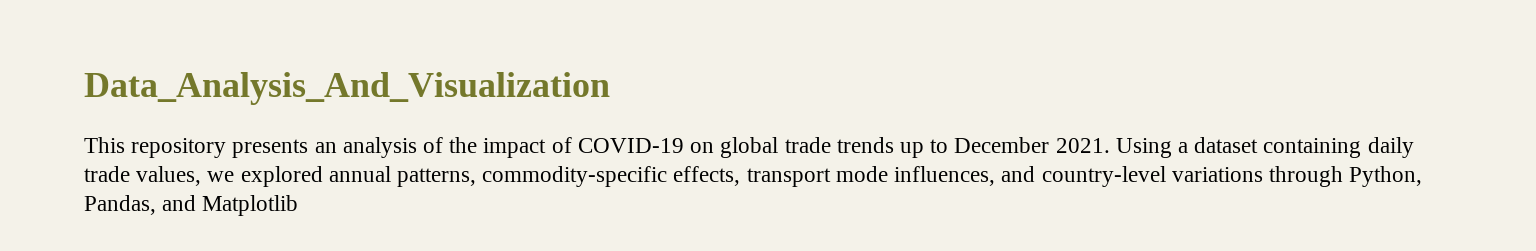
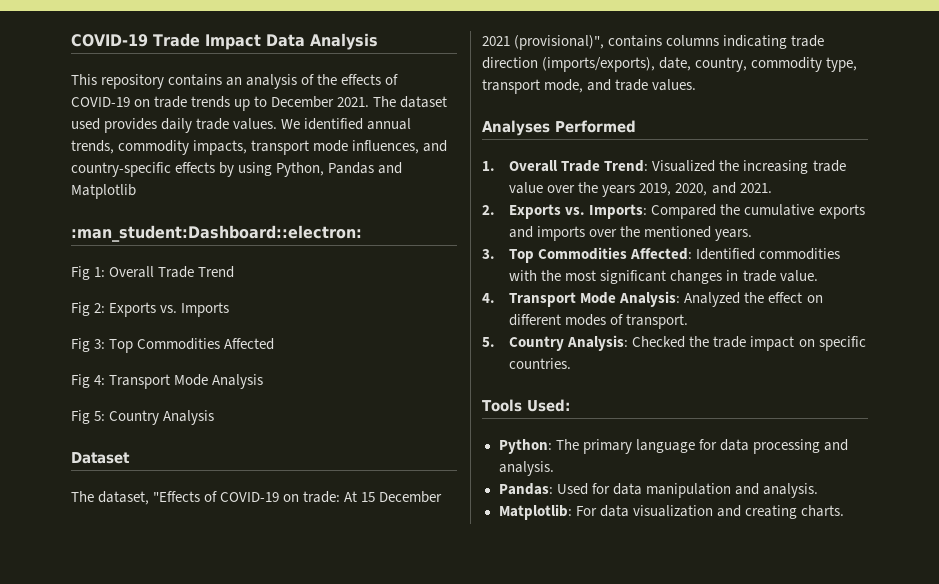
- Data_Analysis_And_Visualization
+ COVID-19 Trade Impact Data Analysis
- This repository presents an analysis of the impact of COVID-19 on global trade trends up to December 2021.
+ This repository contains an analysis of the effects of COVID-19 on trade trends up to December 2021.
- Using a dataset containing daily trade values, we explored annual patterns, commodity-specific effects, transport mode influences, and country-level variations through Python, Pandas, and Matplotlib
+ The dataset used provides daily trade values. We identified annual trends, commodity impacts, transport mode influences, and country-specific effects by using Python, Pandas and Matplotlib
+ :man_student:Dashboard::electron:
+ Fig 1: Overall Trade Trend
+ Fig 2: Exports vs. Imports
+ Fig 3: Top Commodities Affected
+ Fig 4: Transport Mode Analysis
+ Fig 5: Country Analysis
+ Dataset
+ The dataset, "Effects of COVID-19 on trade: At 15 December 2021 (provisional)", contains columns indicating trade direction (imports/exports), date, country, commodity type, transport mode, and trade values.
+ Analyses Performed
+ 1. Overall Trade Trend: Visualized the increasing trade value over the years 2019, 2020, and 2021.
+ 2. Exports vs. Imports: Compared the cumulative exports and imports over the mentioned years.
+ 3. Top Commodities Affected: Identified commodities with the most significant changes in trade value.
+ 4. Transport Mode Analysis: Analyzed the effect on different modes of transport.
+ 5. Country Analysis: Checked the trade impact on specific countries.
+ Tools Used:
+ Python: The primary language for data processing and analysis.
+ Pandas: Used for data manipulation and analysis.
+ Matplotlib: For data visualization and creating charts.

